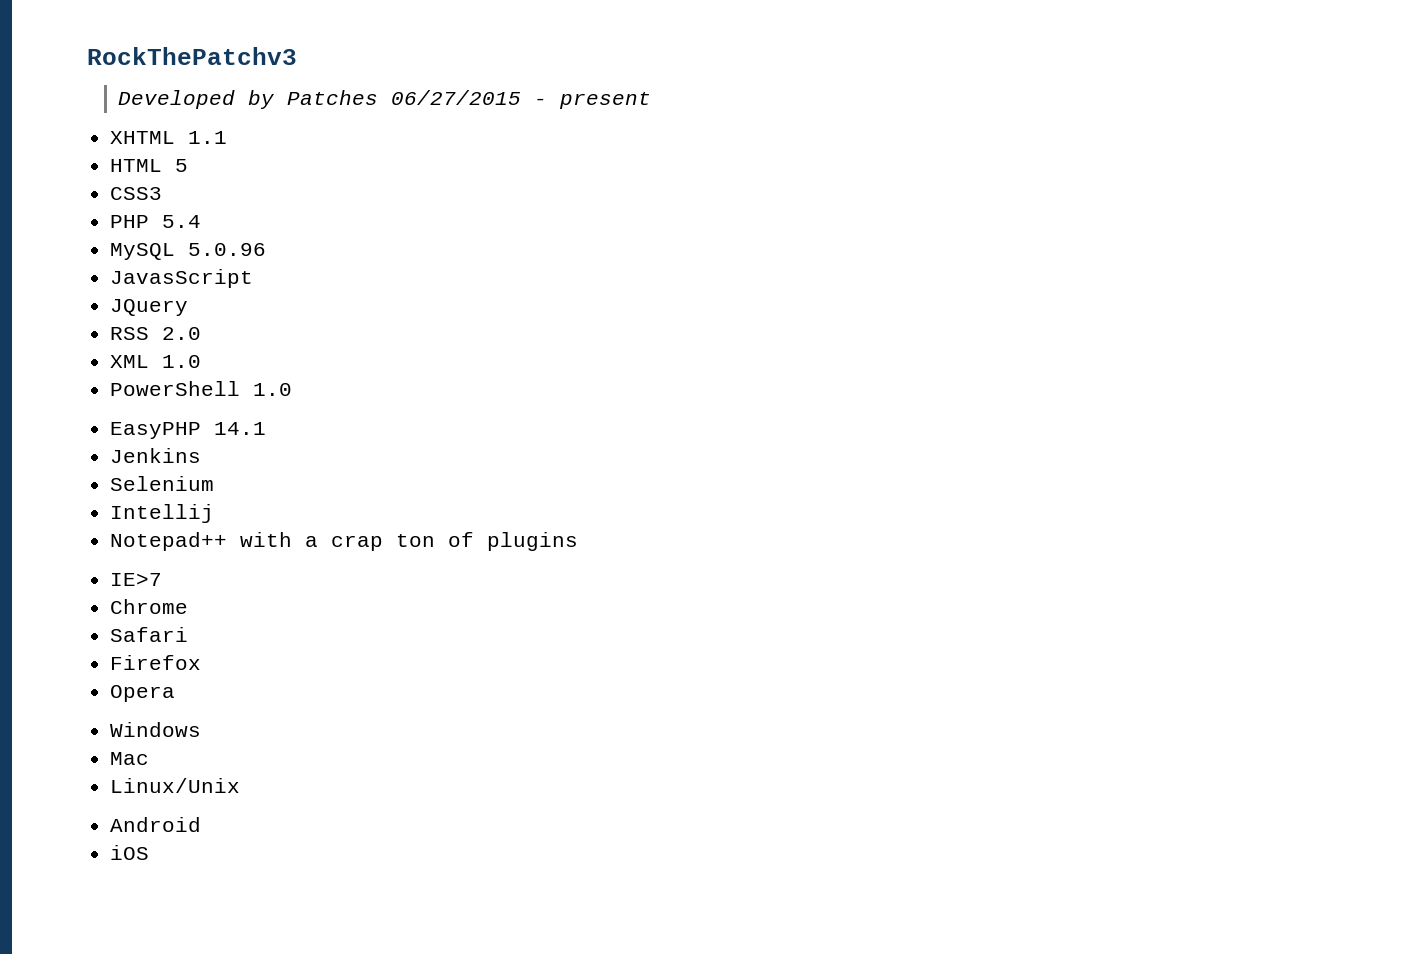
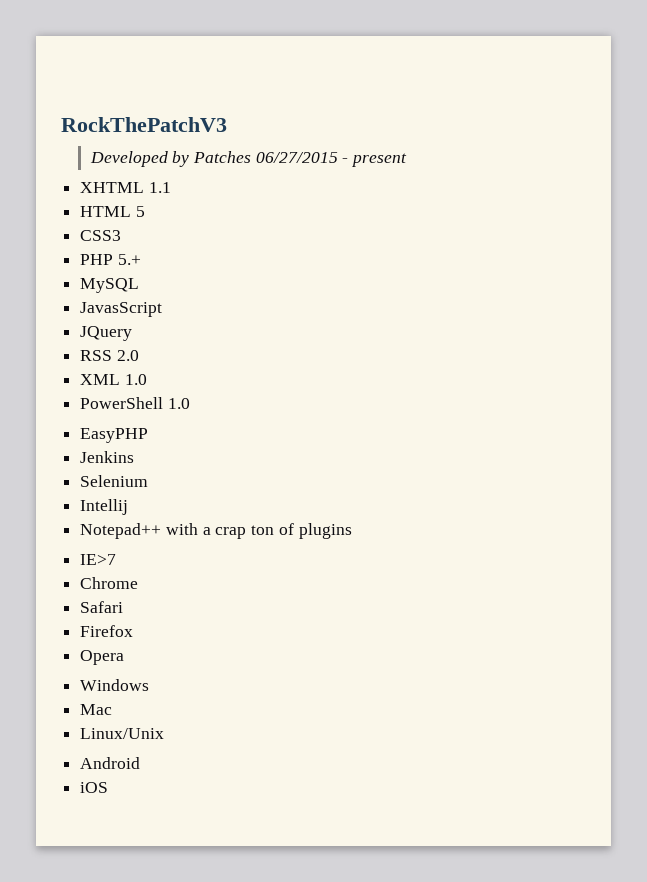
- RockThePatchv3
+ RockThePatchV3
- PHP 5.4
+ PHP 5.+
- MySQL 5.0.96
+ MySQL
- EasyPHP 14.1
+ EasyPHP

